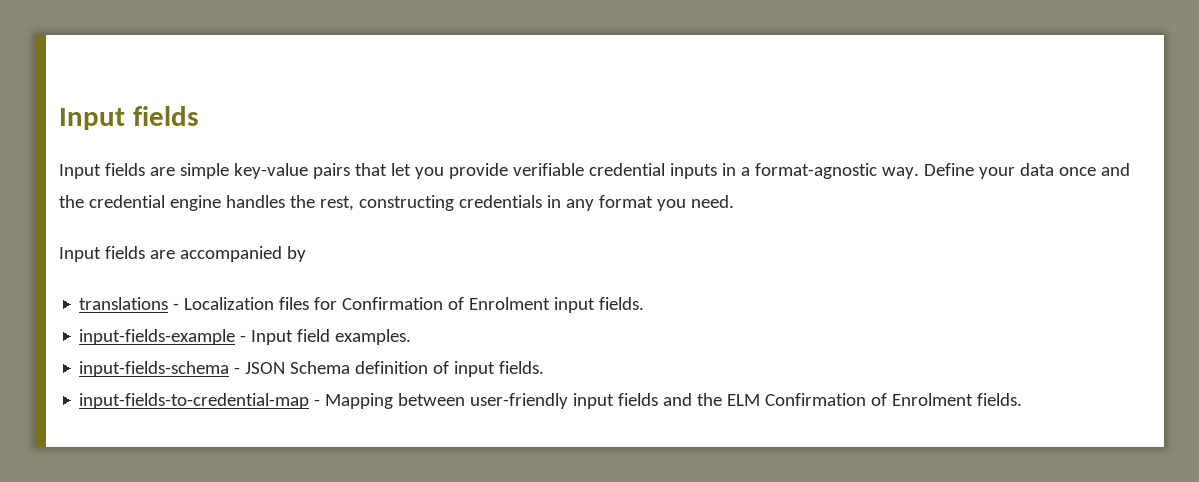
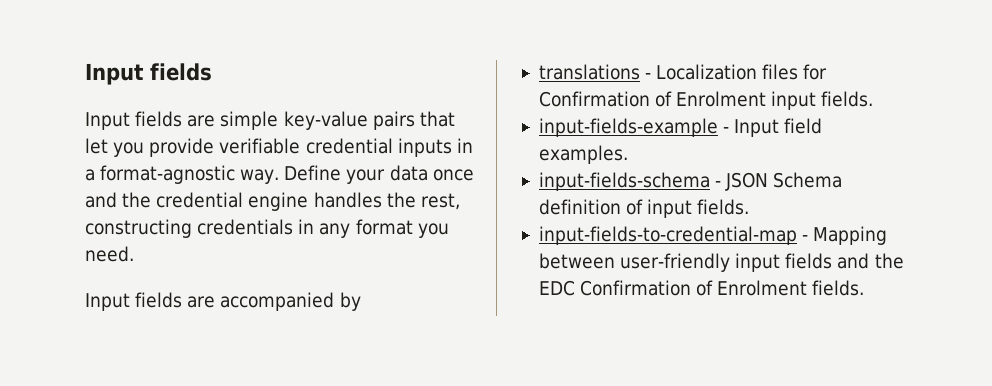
- input-fields-to-credential-map - Mapping between user-friendly input fields and the ELM Confirmation of Enrolment fields.
+ input-fields-to-credential-map - Mapping between user-friendly input fields and the EDC Confirmation of Enrolment fields.

